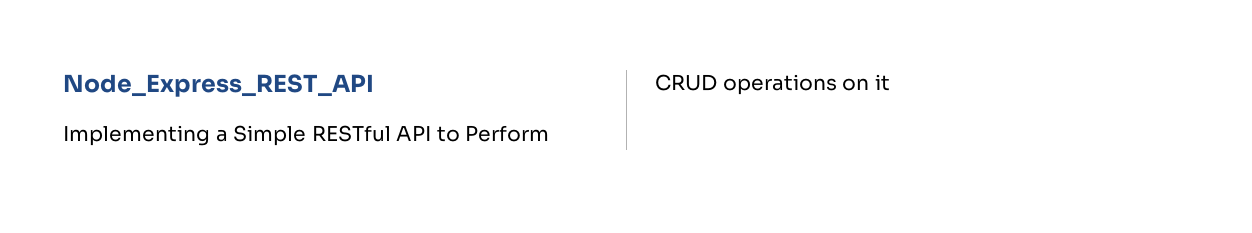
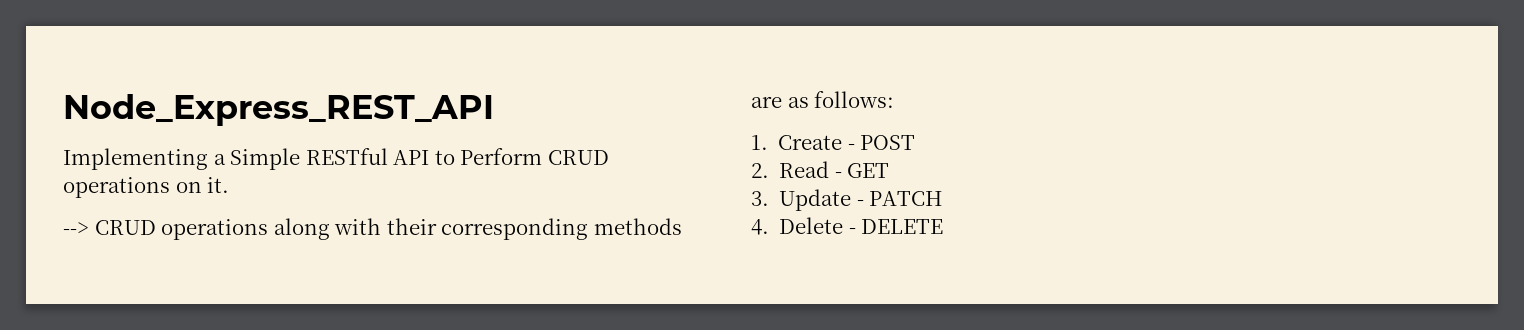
- Implementing a Simple RESTful API to Perform CRUD operations on it
+ Implementing a Simple RESTful API to Perform CRUD operations on it.
+ --> CRUD operations along with their corresponding methods are as follows:
+ 1. Create - POST
+ 2. Read - GET
+ 3. Update - PATCH
+ 4. Delete - DELETE

